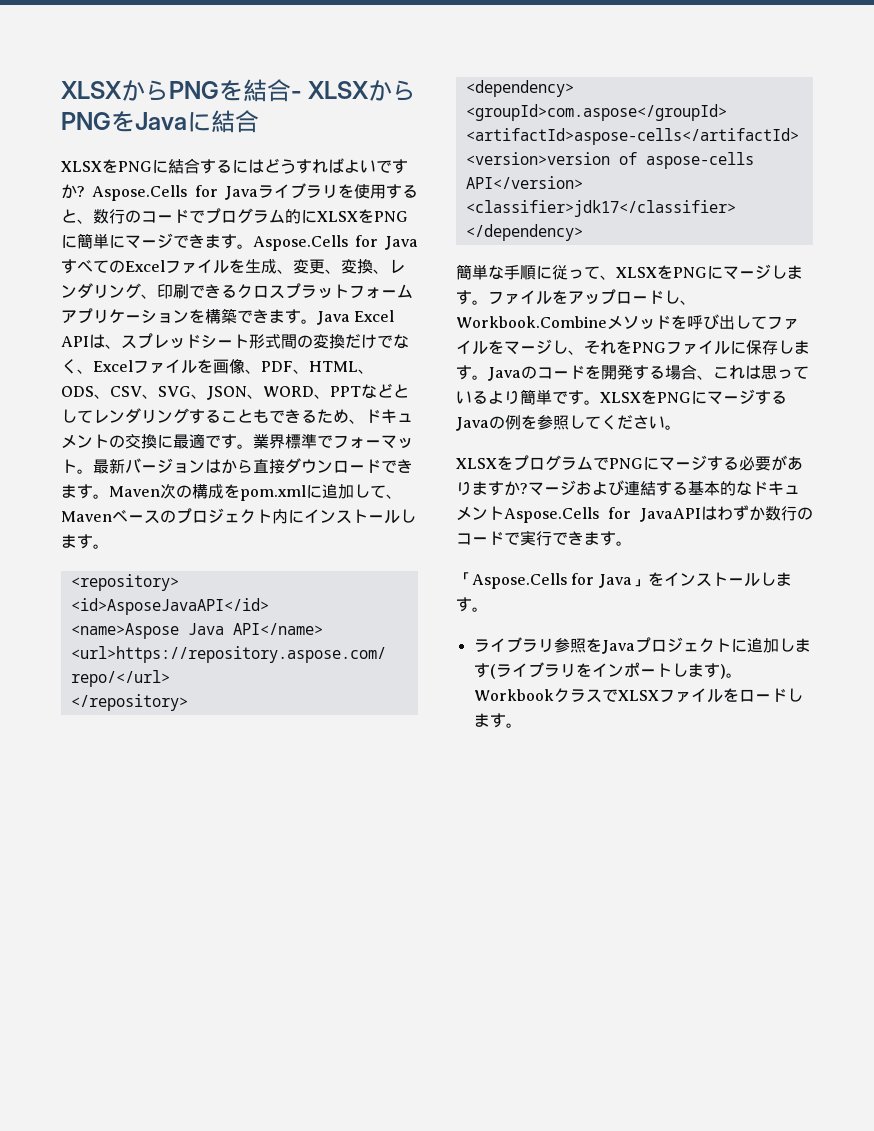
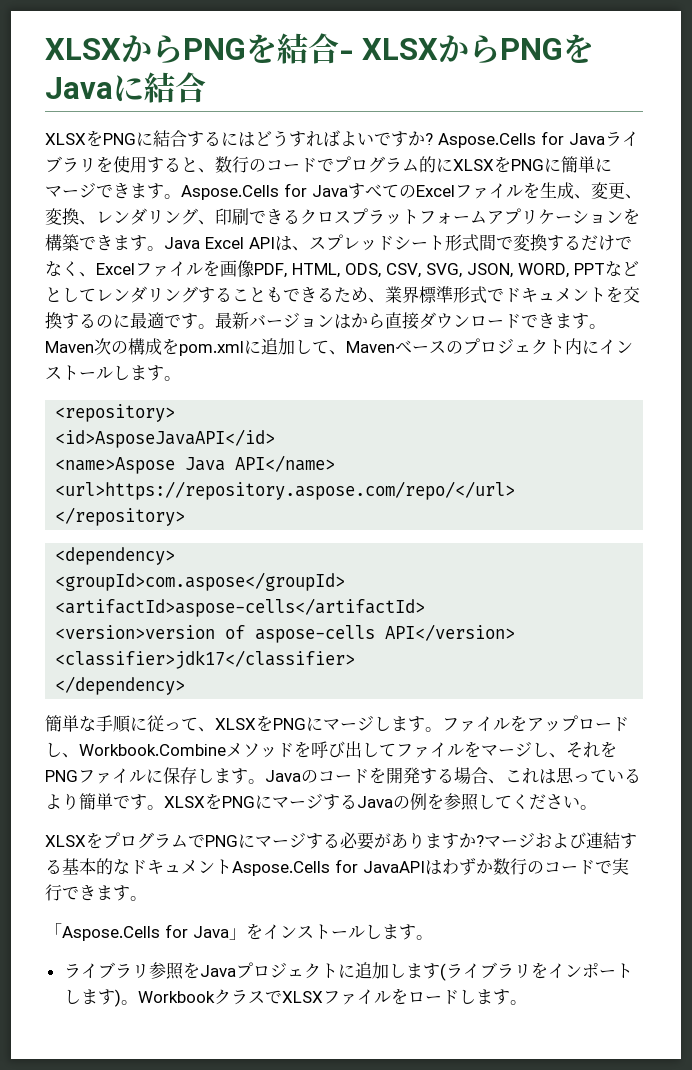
- Java Excel APIは、スプレッドシート形式間の変換だけでなく、Excelファイルを画像、PDF、HTML、ODS、CSV、SVG、JSON、WORD、PPTなどとしてレンダリングすることもできるため、ドキュメントの交換に最適です。業界標準でフォーマット。
+ Java Excel APIは、スプレッドシート形式間で変換するだけでなく、Excelファイルを画像PDF, HTML, ODS, CSV, SVG, JSON, WORD, PPTなどとしてレンダリングすることもできるため、業界標準形式でドキュメントを交換するのに最適です。

